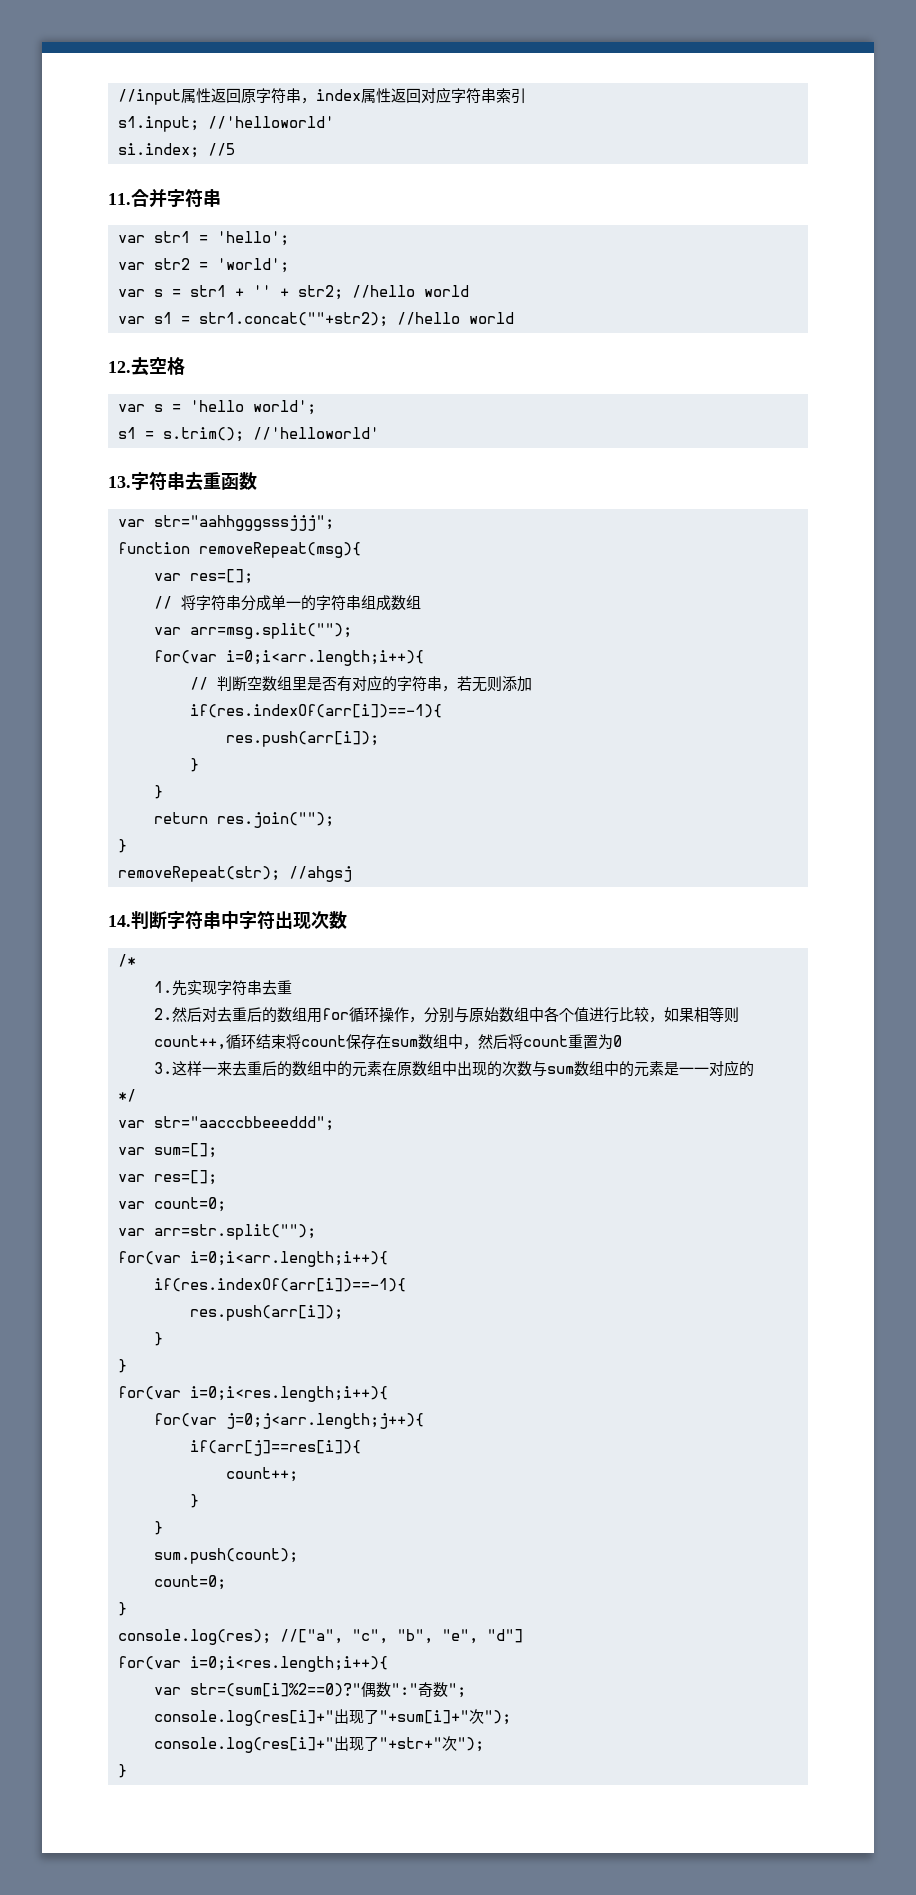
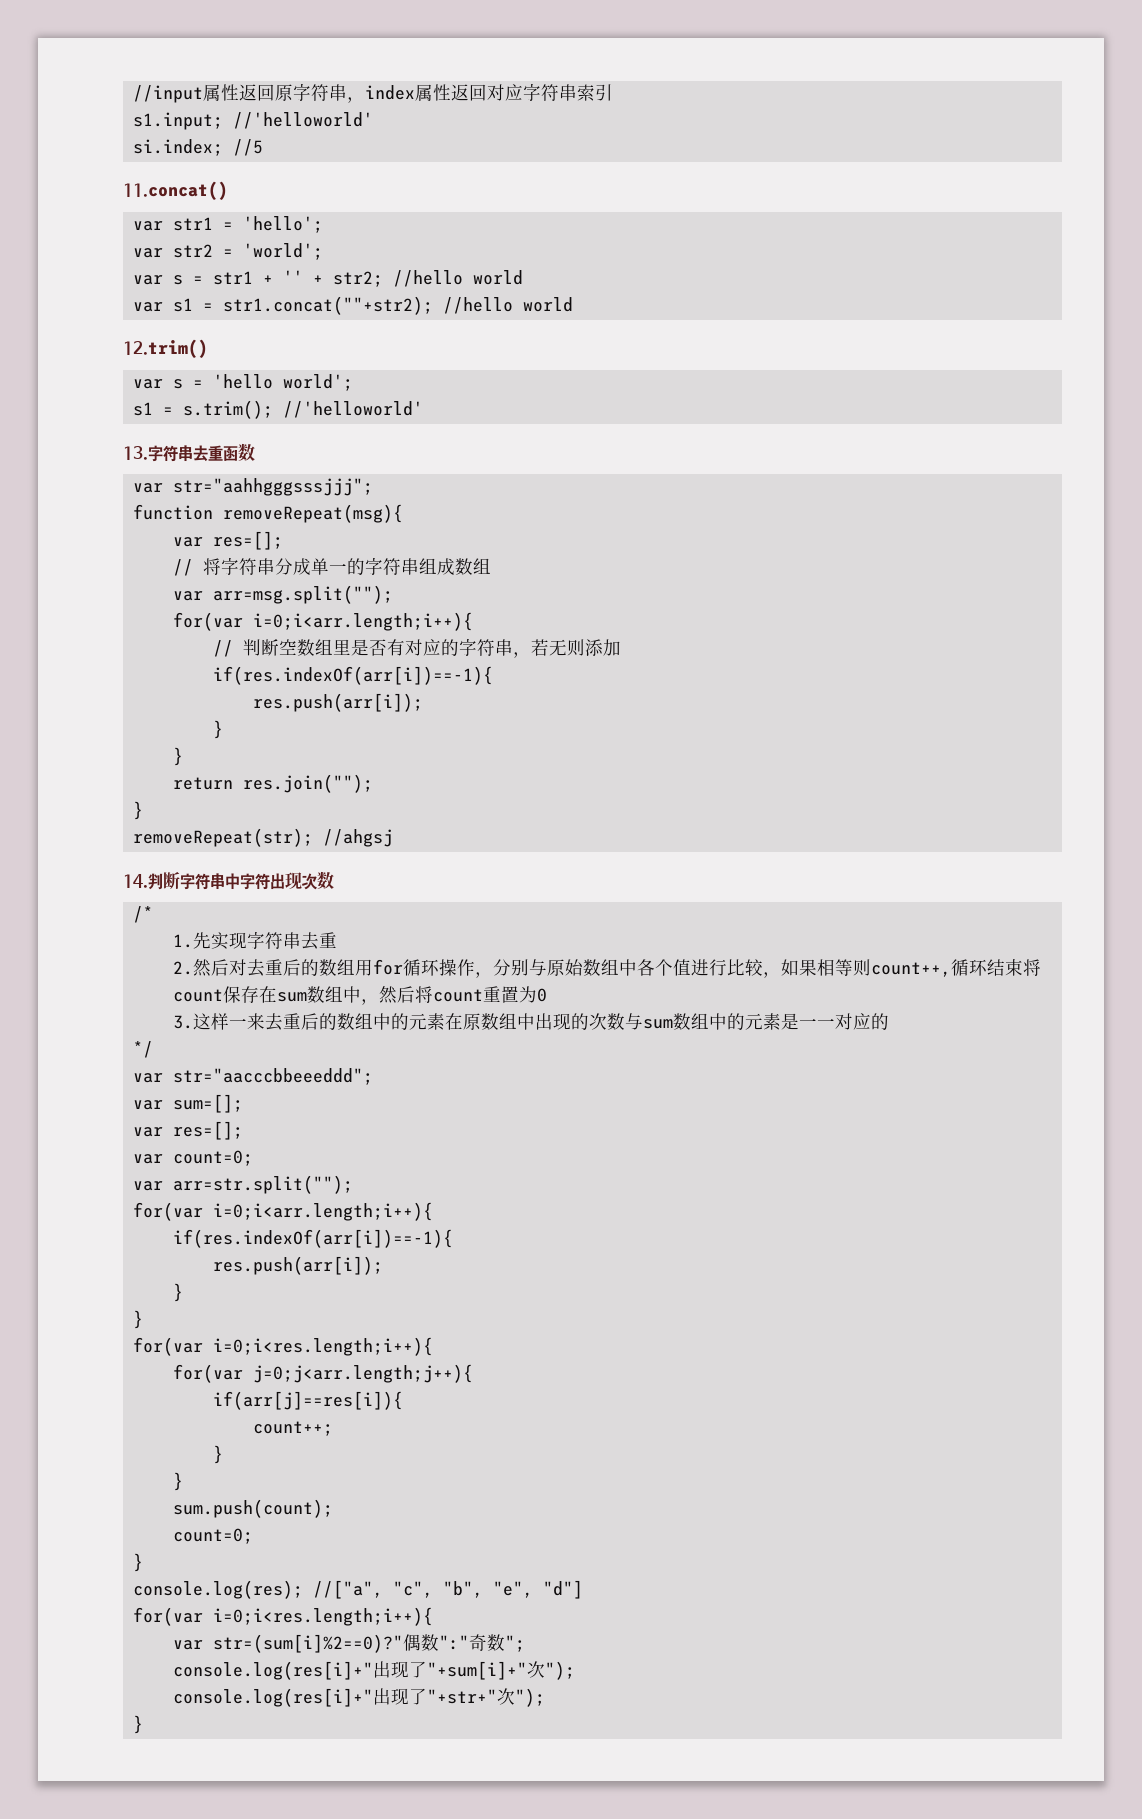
- 11.合并字符串
+ 11.concat()
- 12.去空格
+ 12.trim()

